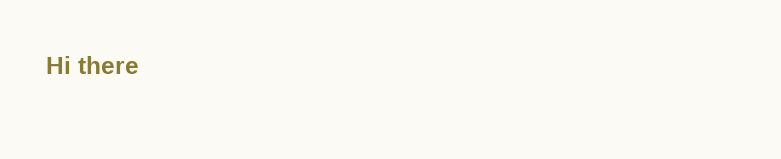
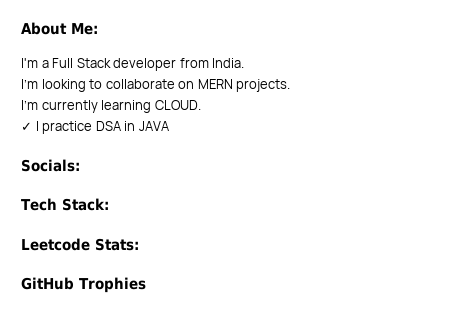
- Hi there
+ About Me:
+ I'm a Full Stack developer from India.
+ I’m looking to collaborate on MERN projects.
+ I’m currently learning CLOUD.
+ ✓ I practice DSA in JAVA
+ Socials:
+ Tech Stack:
+ Leetcode Stats:
+ GitHub Trophies

